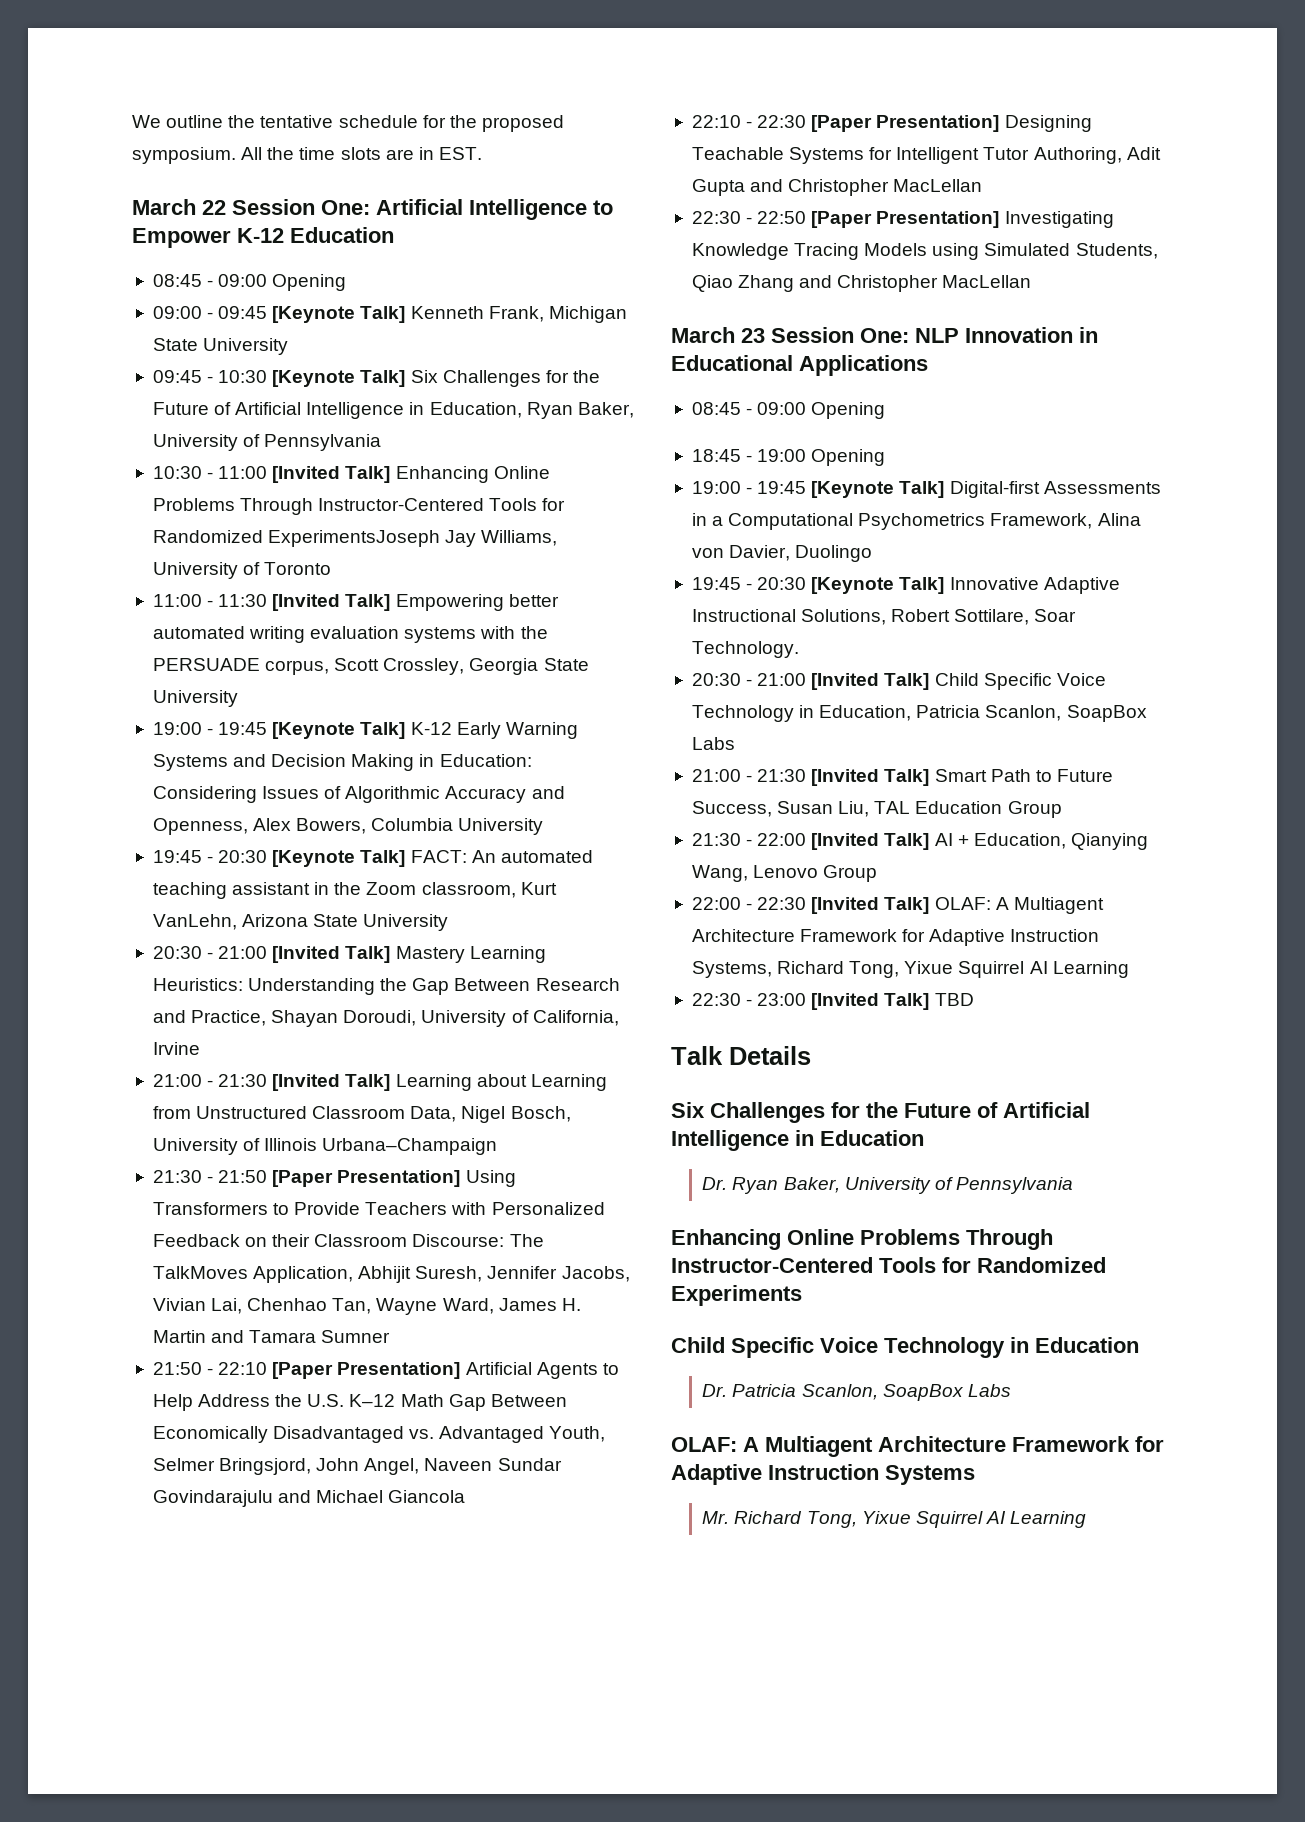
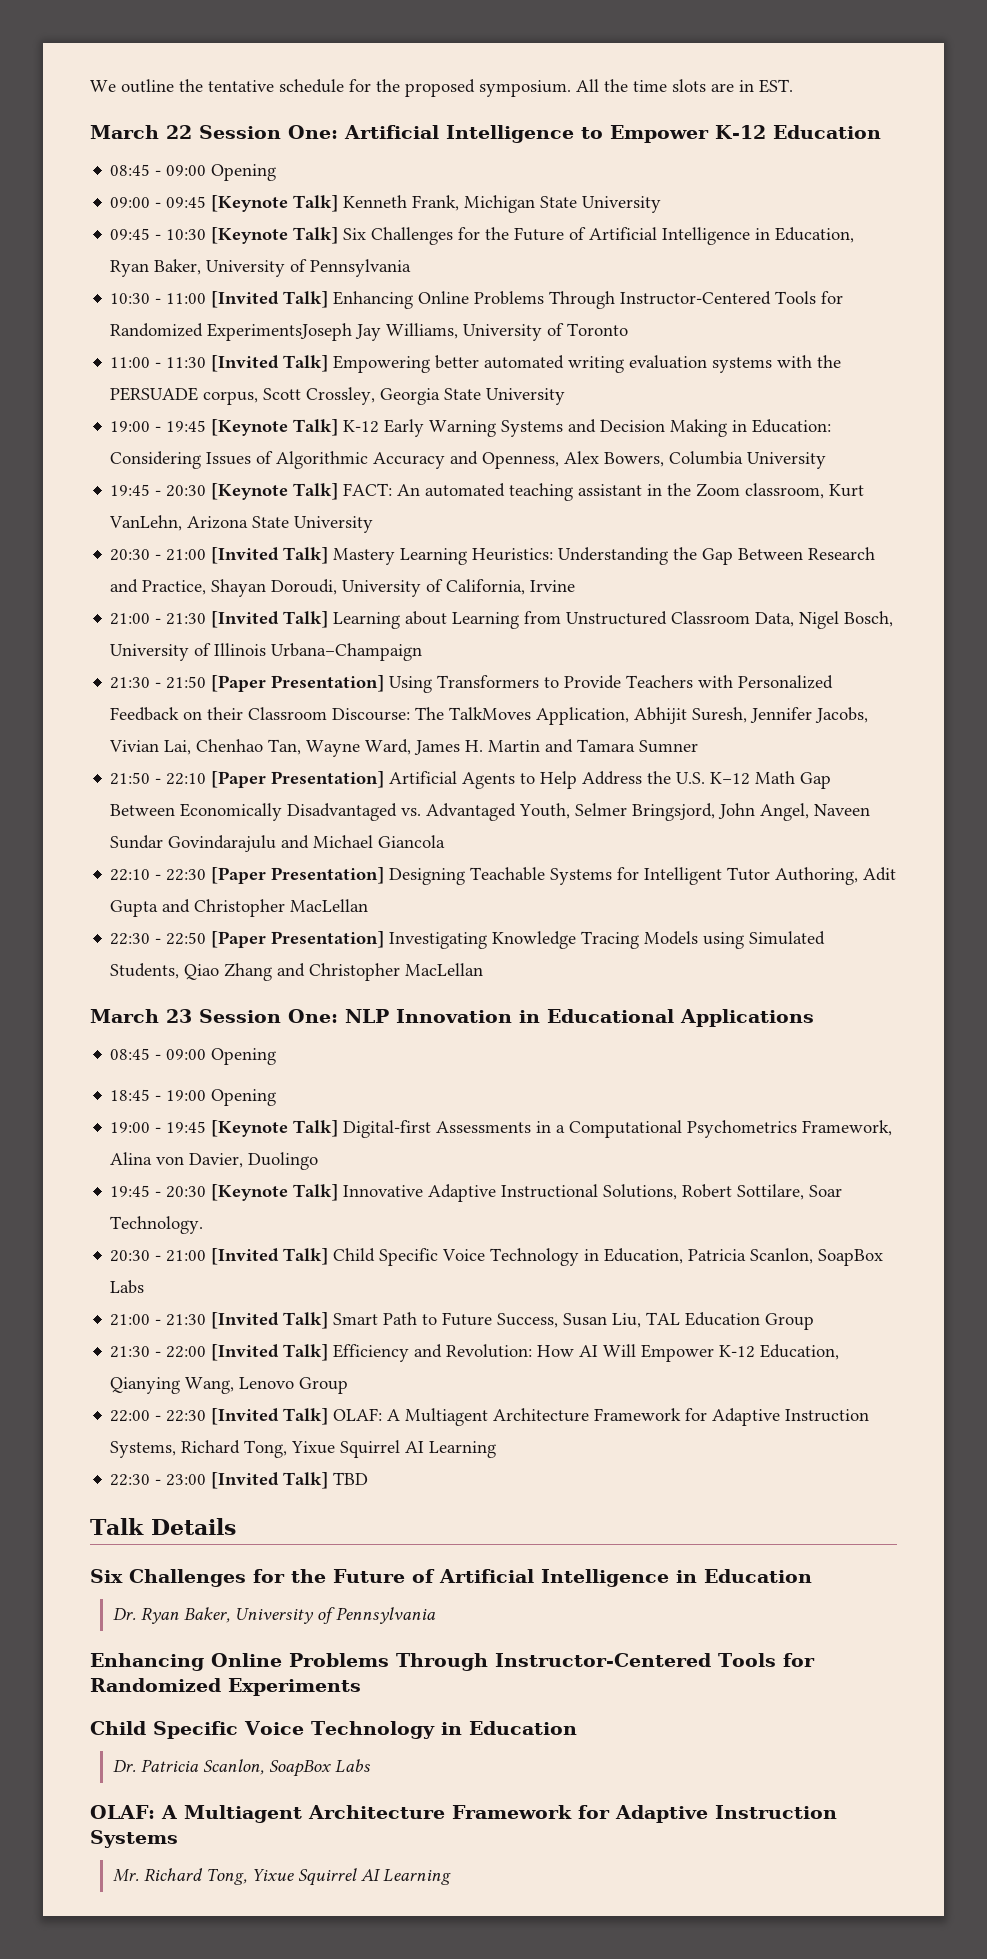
- 21:30 - 22:00 [Invited Talk] AI + Education, Qianying Wang, Lenovo Group
+ 21:30 - 22:00 [Invited Talk] Efficiency and Revolution: How AI Will Empower K-12 Education, Qianying Wang, Lenovo Group

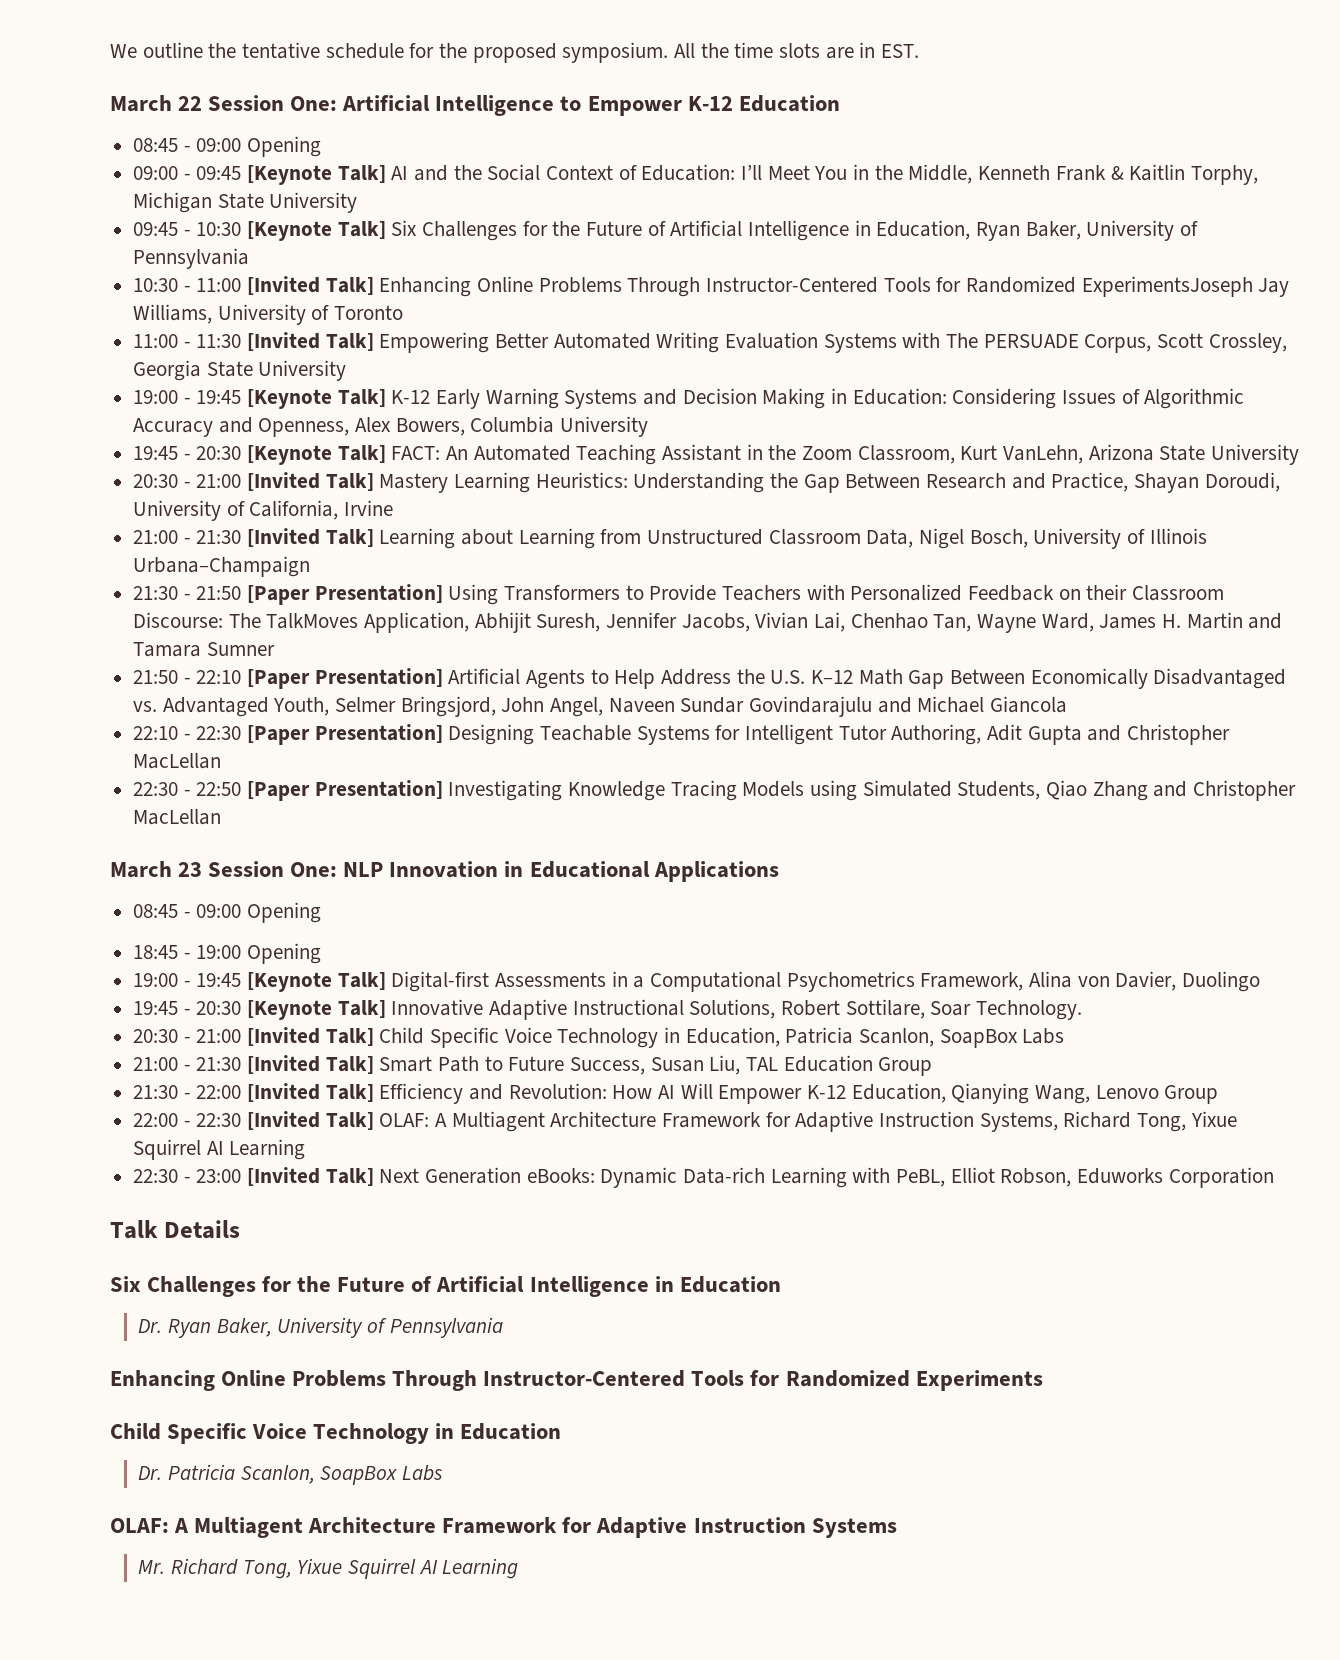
- 09:00 - 09:45 [Keynote Talk] Kenneth Frank, Michigan State University
+ 09:00 - 09:45 [Keynote Talk] AI and the Social Context of Education: I’ll Meet You in the Middle, Kenneth Frank & Kaitlin Torphy, Michigan State University
- 11:00 - 11:30 [Invited Talk] Empowering better automated writing evaluation systems with the PERSUADE corpus, Scott Crossley, Georgia State University
+ 11:00 - 11:30 [Invited Talk] Empowering Better Automated Writing Evaluation Systems with The PERSUADE Corpus, Scott Crossley, Georgia State University
- 19:45 - 20:30 [Keynote Talk] FACT: An automated teaching assistant in the Zoom classroom, Kurt VanLehn, Arizona State University
+ 19:45 - 20:30 [Keynote Talk] FACT: An Automated Teaching Assistant in the Zoom Classroom, Kurt VanLehn, Arizona State University
- 22:30 - 23:00 [Invited Talk] TBD
+ 22:30 - 23:00 [Invited Talk] Next Generation eBooks: Dynamic Data-rich Learning with PeBL, Elliot Robson, Eduworks Corporation

